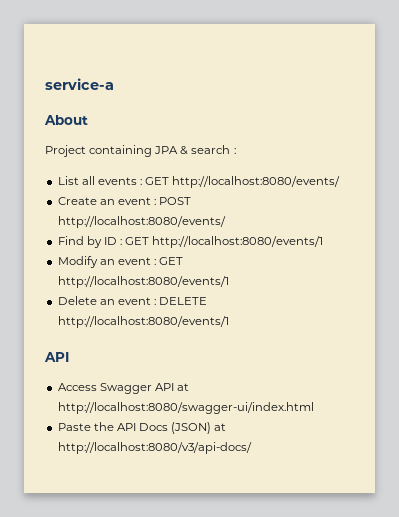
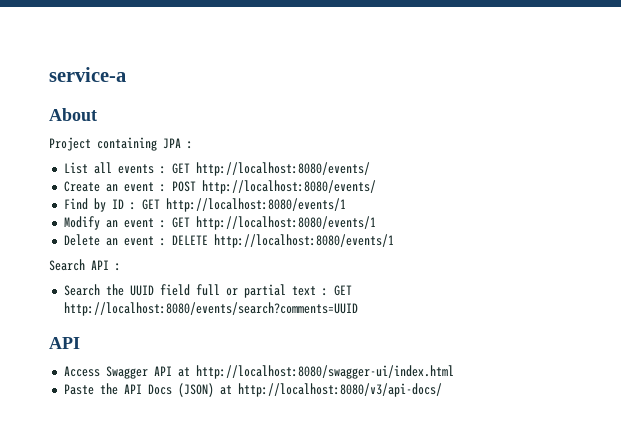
- Project containing JPA & search :
+ Project containing JPA :
+ Search API :
+ Search the UUID field full or partial text : GET http://localhost:8080/events/search?comments=UUID

